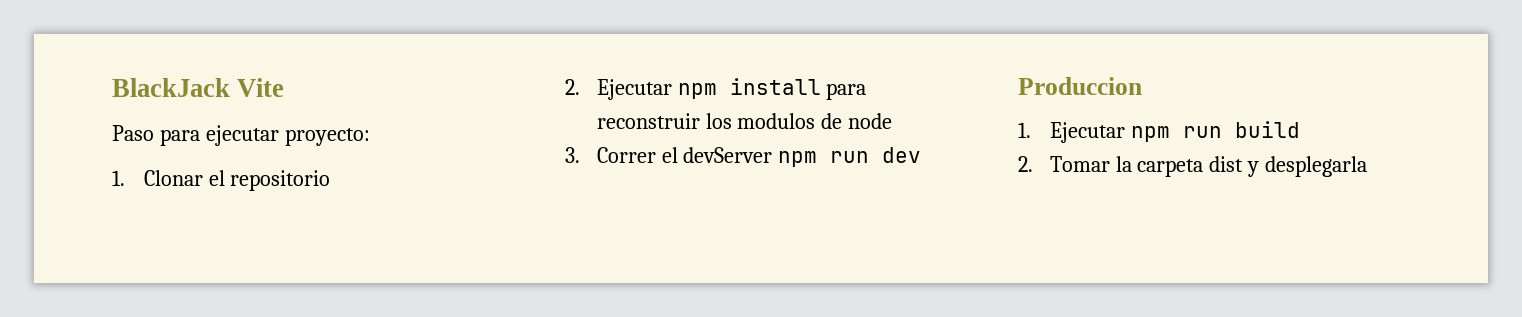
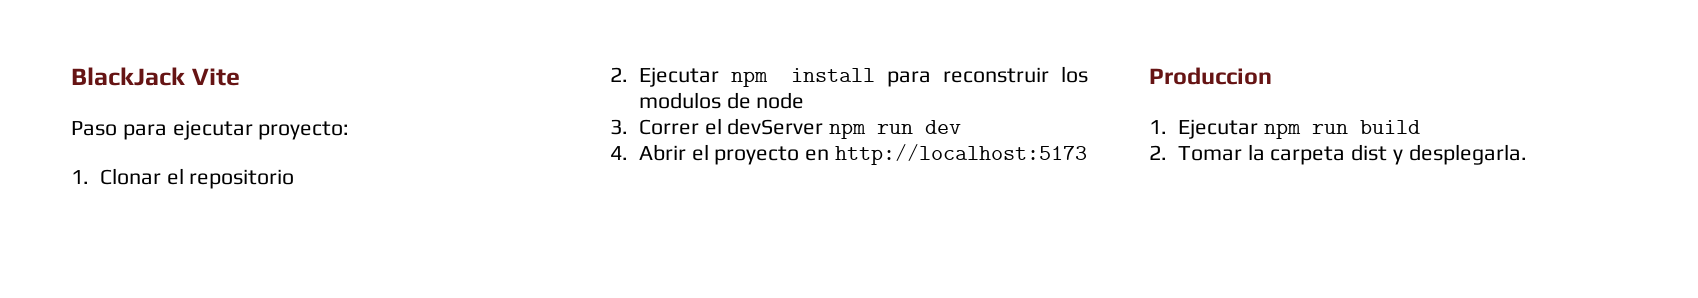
+ 4. Abrir el proyecto en http://localhost:5173
- 2. Tomar la carpeta dist y desplegarla
+ 2. Tomar la carpeta dist y desplegarla.

